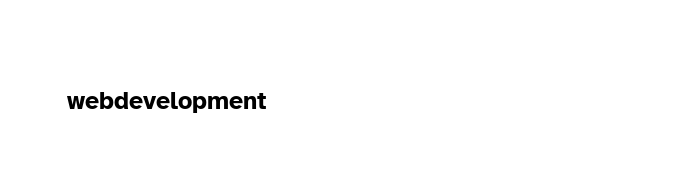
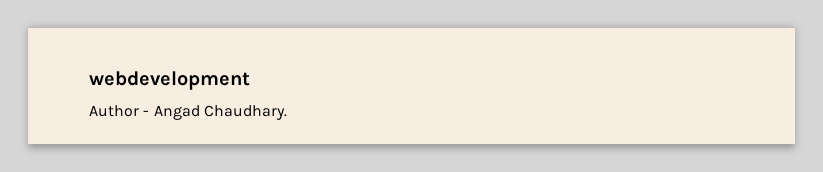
+ Author - Angad Chaudhary.

